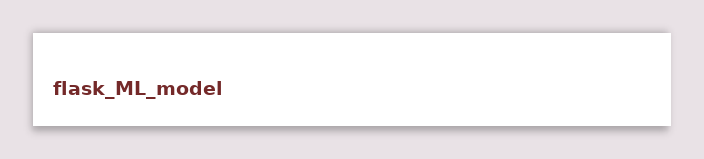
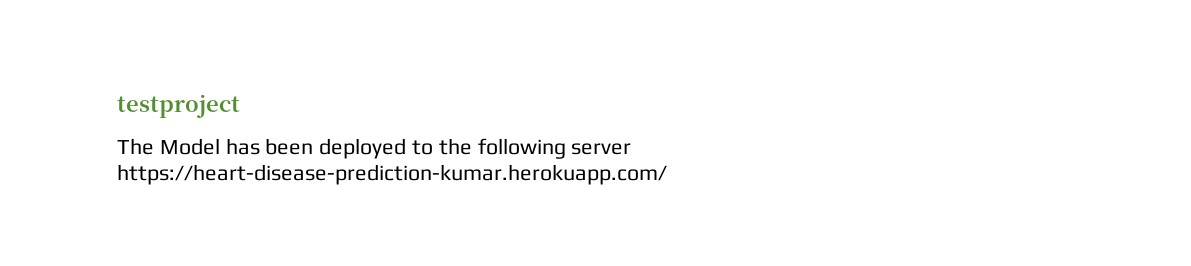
- flask_ML_model
+ testproject
+ The Model has been deployed to the following server https://heart-disease-prediction-kumar.herokuapp.com/

